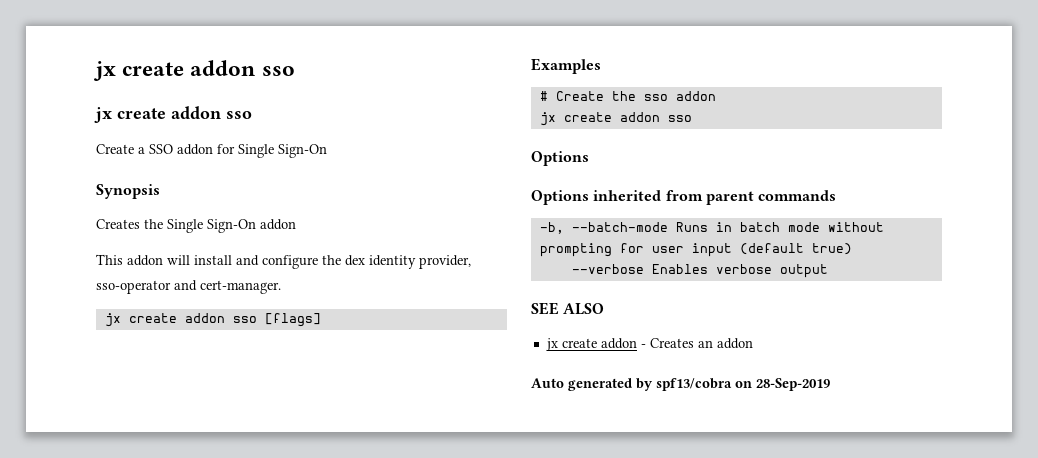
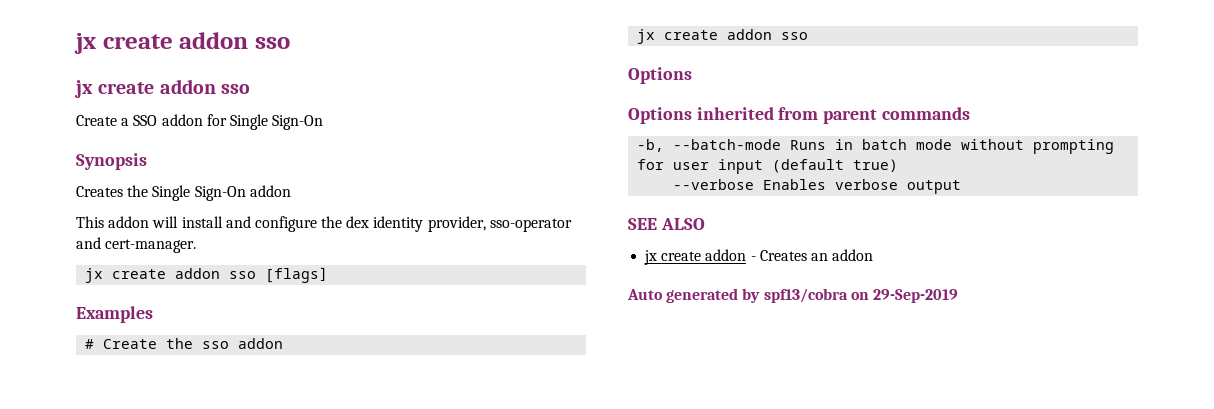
- Auto generated by spf13/cobra on 28-Sep-2019
+ Auto generated by spf13/cobra on 29-Sep-2019

